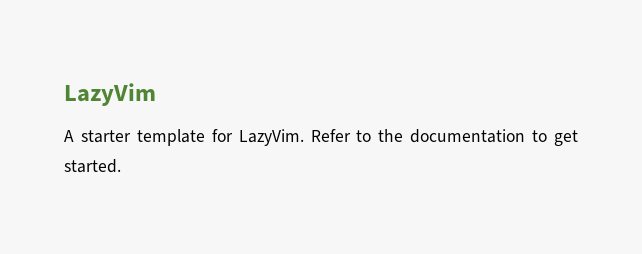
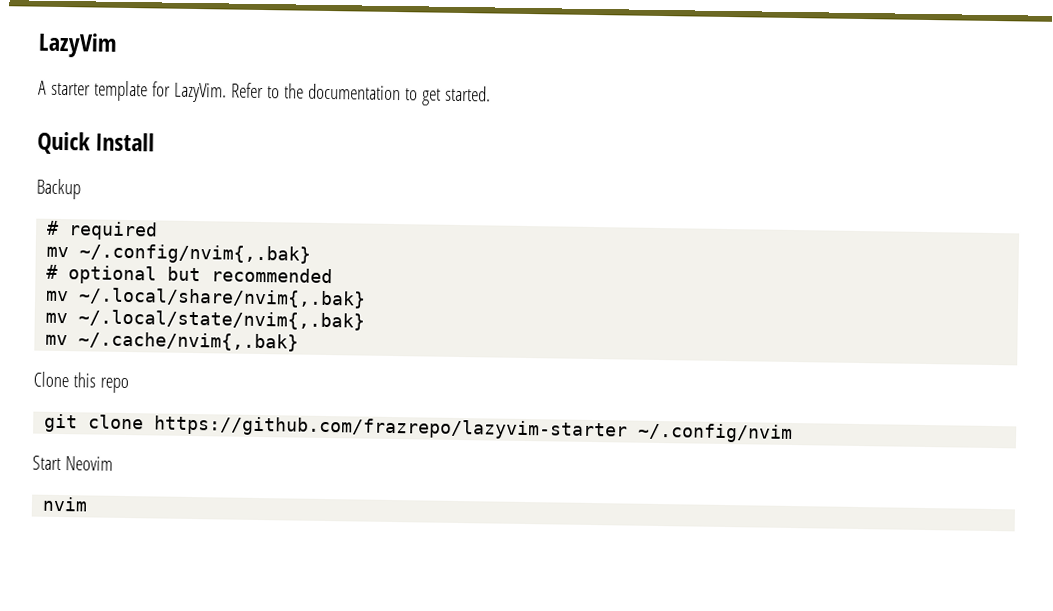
+ Quick Install
+ Backup
+ # required
+ mv ~/.config/nvim{,.bak}
+ # optional but recommended
+ mv ~/.local/share/nvim{,.bak}
+ mv ~/.local/state/nvim{,.bak}
+ mv ~/.cache/nvim{,.bak}
+ Clone this repo
+ git clone https://github.com/frazrepo/lazyvim-starter ~/.config/nvim
+ Start Neovim
+ nvim

